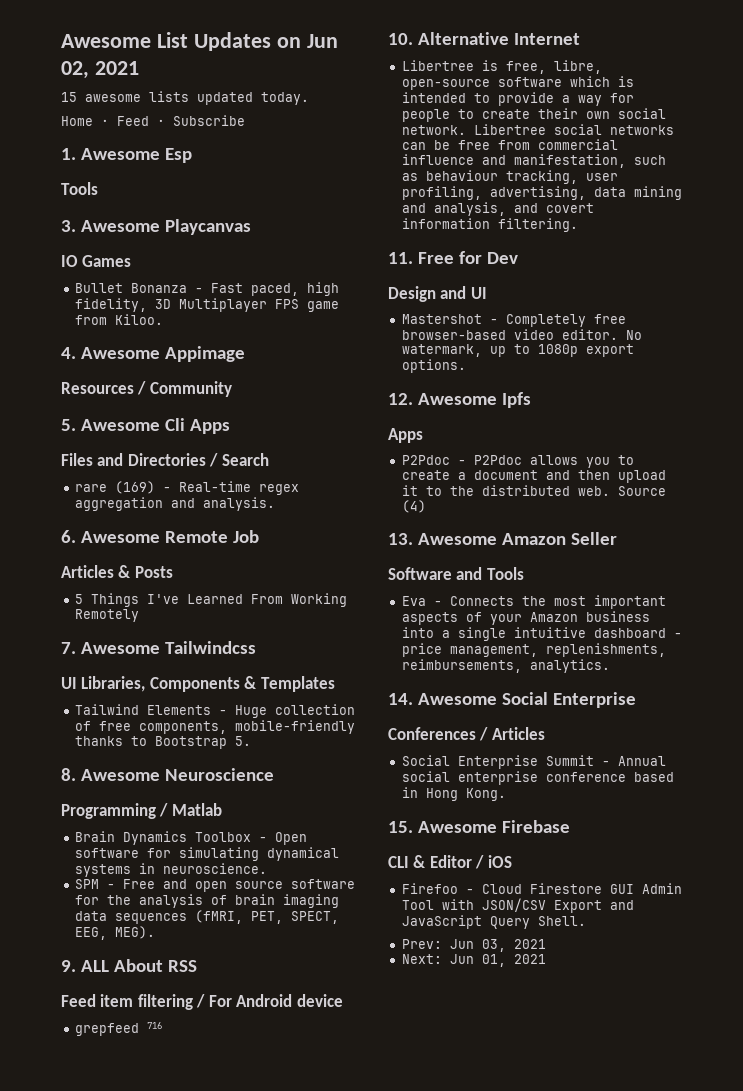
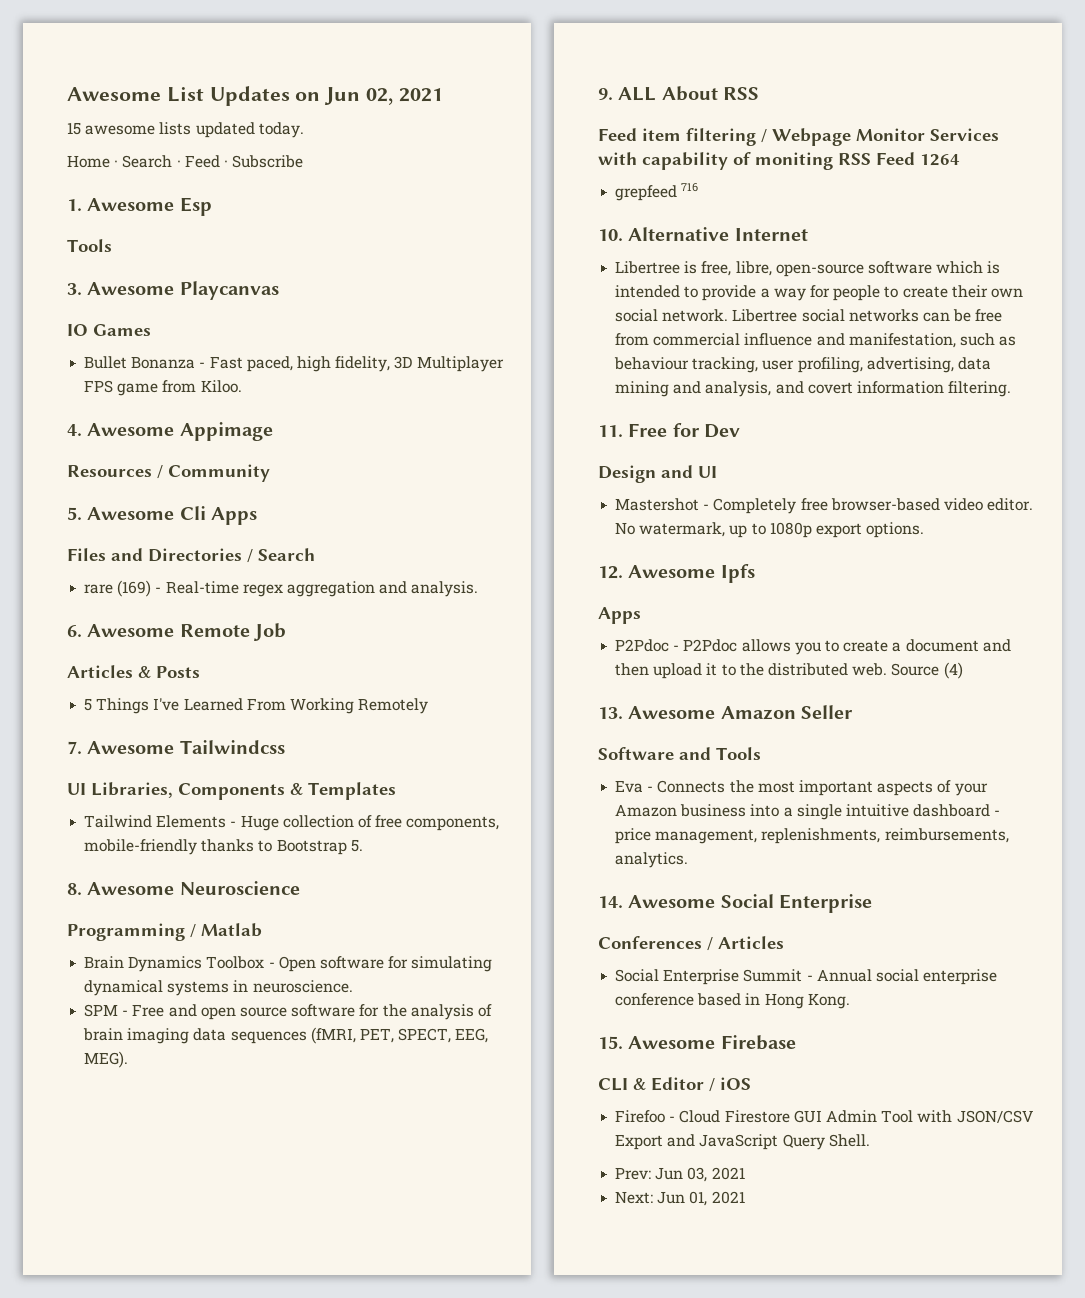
- Home · Feed · Subscribe
+ Home · Search · Feed · Subscribe
- Feed item filtering / For Android device
+ Feed item filtering / Webpage Monitor Services with capability of moniting RSS Feed 1264

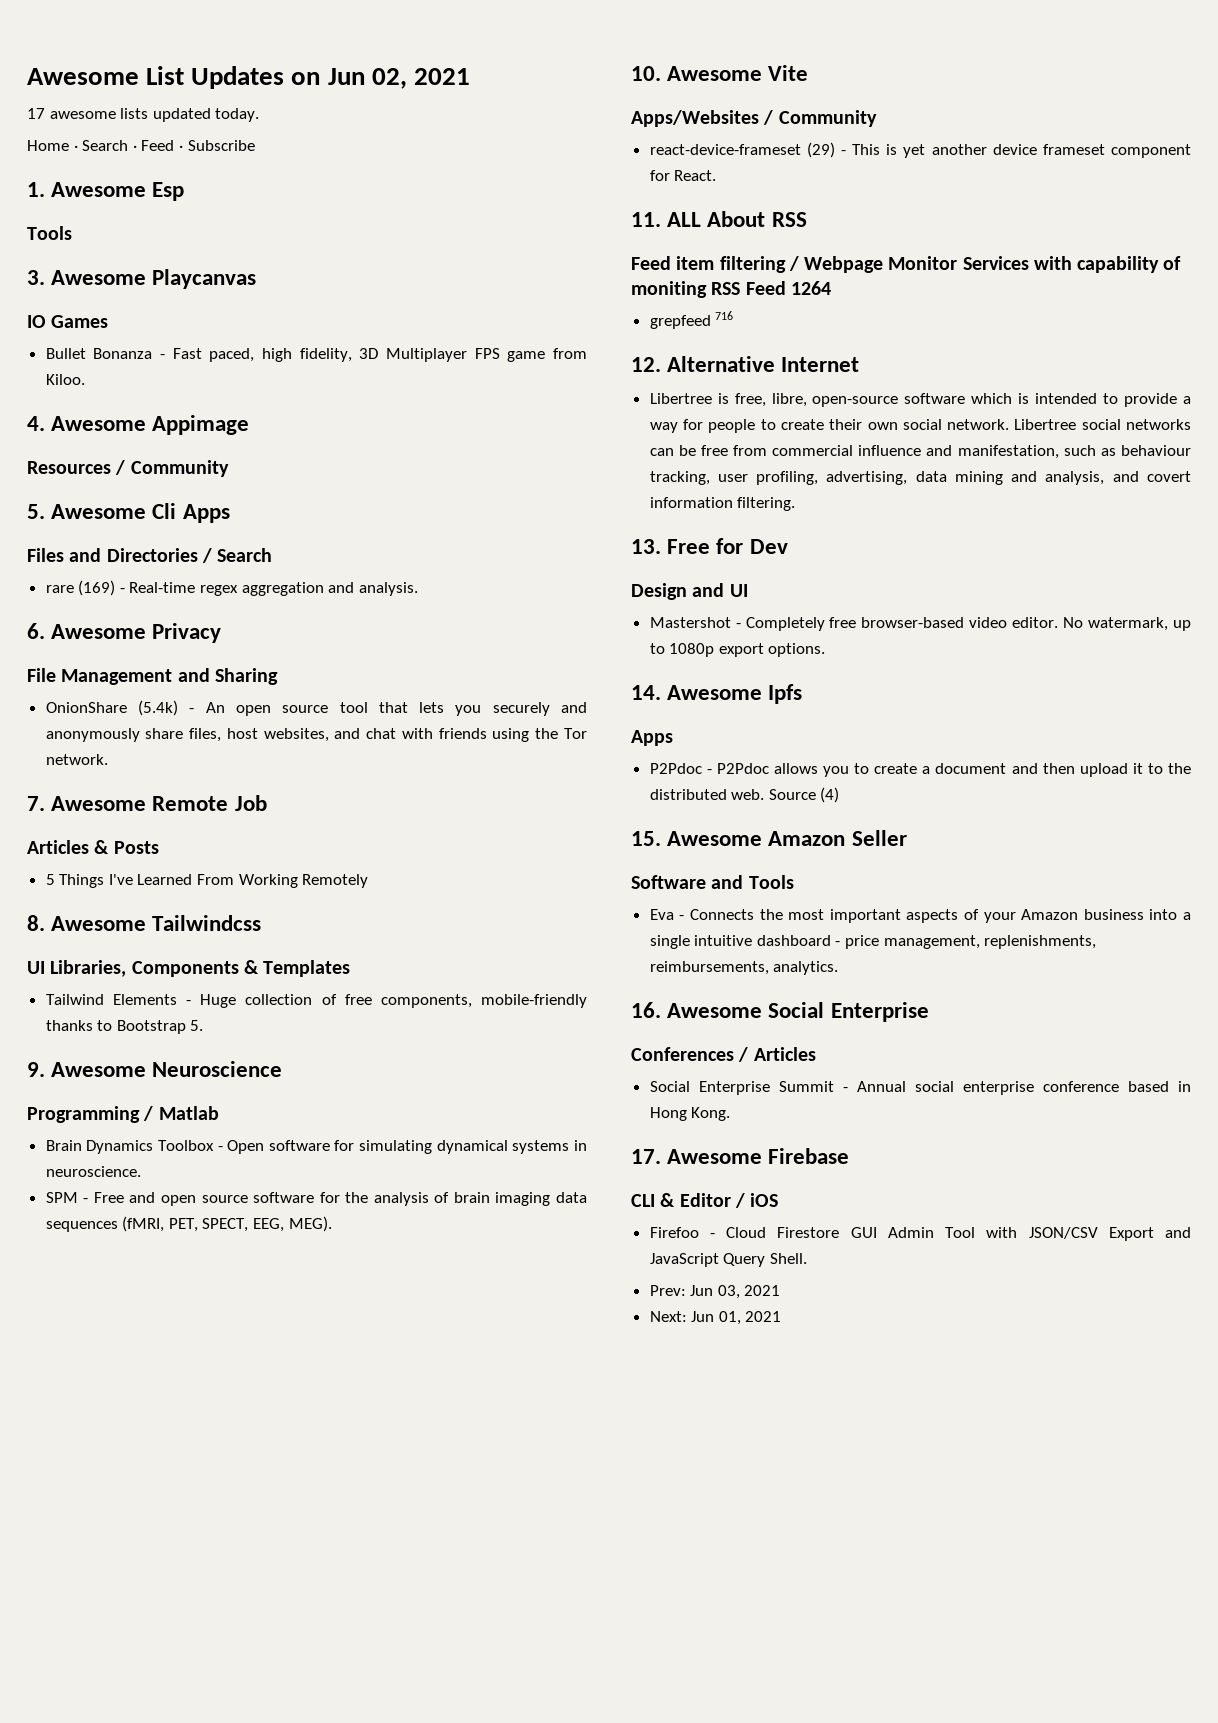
- 15 awesome lists updated today.
+ 17 awesome lists updated today.
- 6. Awesome Remote Job
+ 6. Awesome Privacy
+ File Management and Sharing
+ OnionShare (5.4k) - An open source tool that lets you securely and anonymously share files, host websites, and chat with friends using the Tor network.
+ 7. Awesome Remote Job
- 7. Awesome Tailwindcss
+ 8. Awesome Tailwindcss
- 8. Awesome Neuroscience
+ 9. Awesome Neuroscience
- 9. ALL About RSS
+ 10. Awesome Vite
+ Apps/Websites / Community
+ react-device-frameset (29) - This is yet another device frameset component for React.
+ 11. ALL About RSS
- 10. Alternative Internet
+ 12. Alternative Internet
- 11. Free for Dev
+ 13. Free for Dev
- 12. Awesome Ipfs
+ 14. Awesome Ipfs
- 13. Awesome Amazon Seller
+ 15. Awesome Amazon Seller
- 14. Awesome Social Enterprise
+ 16. Awesome Social Enterprise
- 15. Awesome Firebase
+ 17. Awesome Firebase

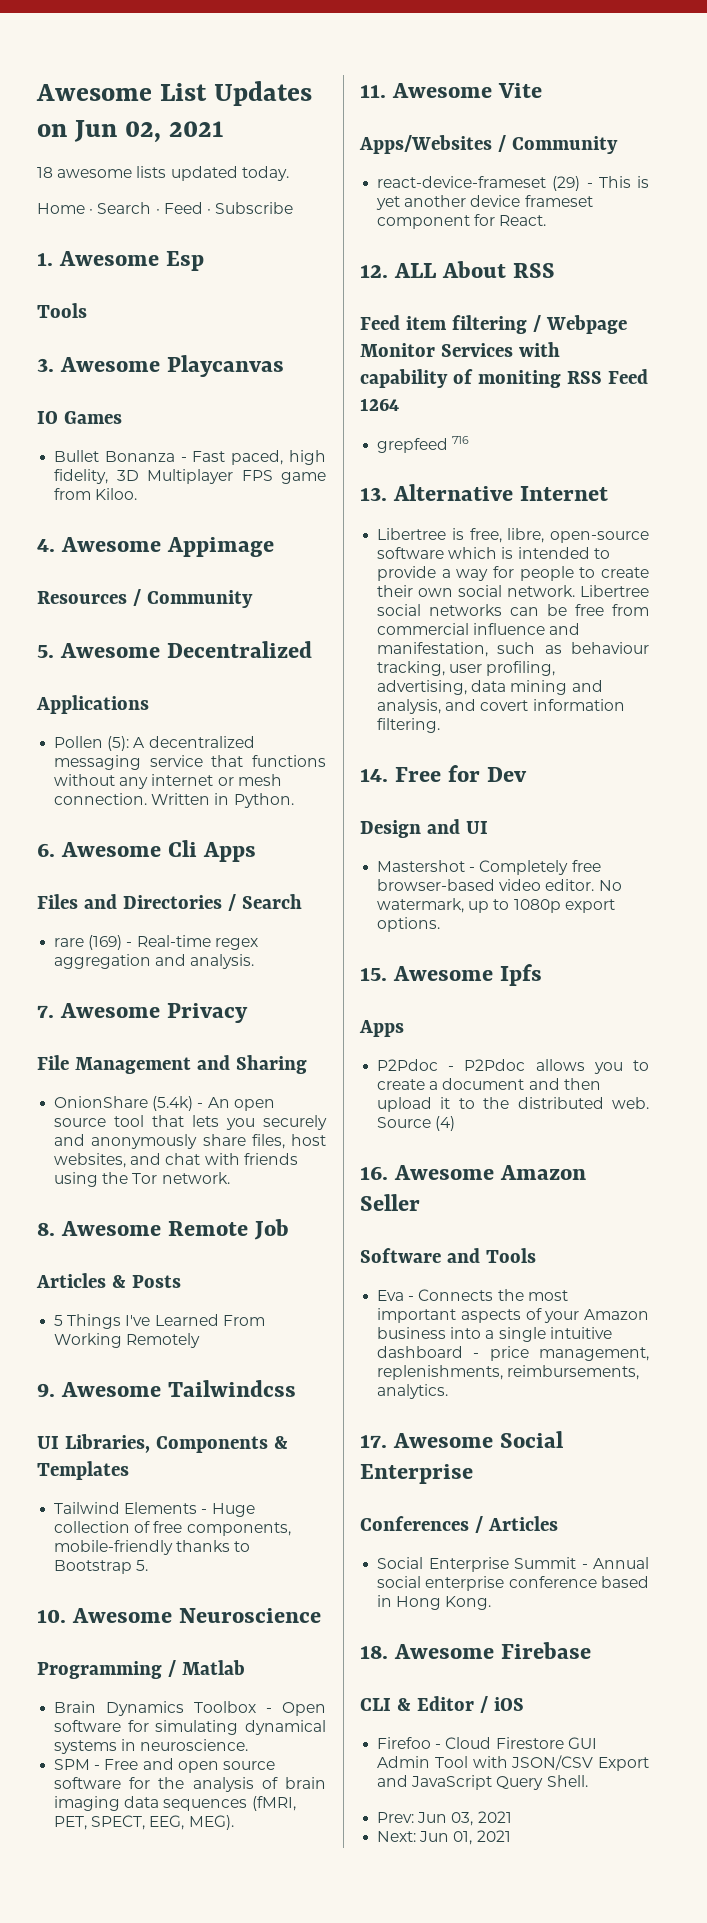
- 17 awesome lists updated today.
+ 18 awesome lists updated today.
- 5. Awesome Cli Apps
+ 5. Awesome Decentralized
+ Applications
+ Pollen (5): A decentralized messaging service that functions without any internet or mesh connection. Written in Python.
+ 6. Awesome Cli Apps
- 6. Awesome Privacy
+ 7. Awesome Privacy
- 7. Awesome Remote Job
+ 8. Awesome Remote Job
- 8. Awesome Tailwindcss
+ 9. Awesome Tailwindcss
- 9. Awesome Neuroscience
+ 10. Awesome Neuroscience
- 10. Awesome Vite
+ 11. Awesome Vite
- 11. ALL About RSS
+ 12. ALL About RSS
- 12. Alternative Internet
+ 13. Alternative Internet
- 13. Free for Dev
+ 14. Free for Dev
- 14. Awesome Ipfs
+ 15. Awesome Ipfs
- 15. Awesome Amazon Seller
+ 16. Awesome Amazon Seller
- 16. Awesome Social Enterprise
+ 17. Awesome Social Enterprise
- 17. Awesome Firebase
+ 18. Awesome Firebase

